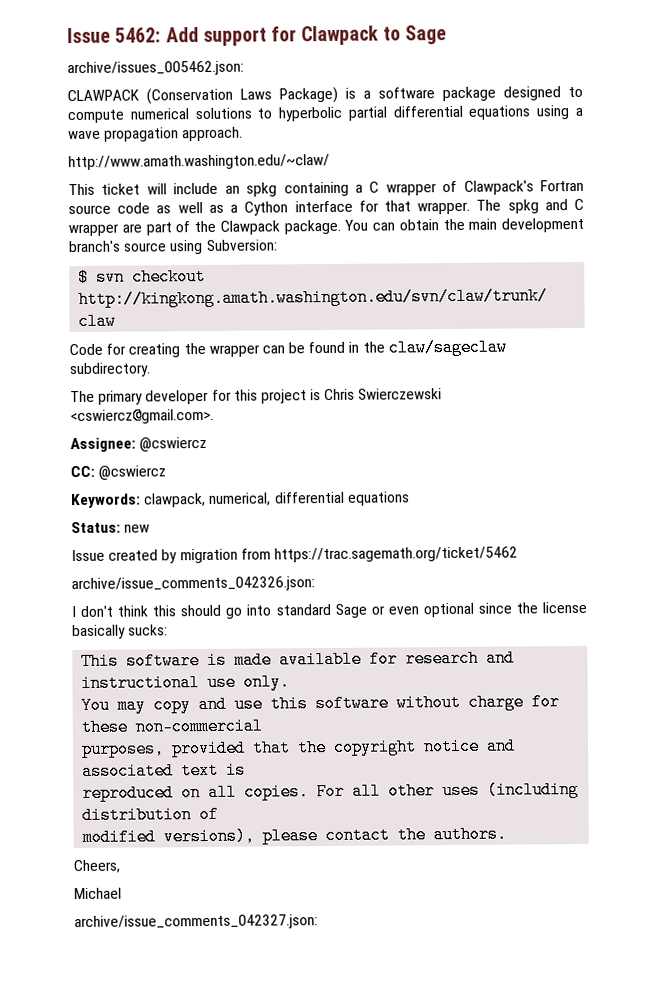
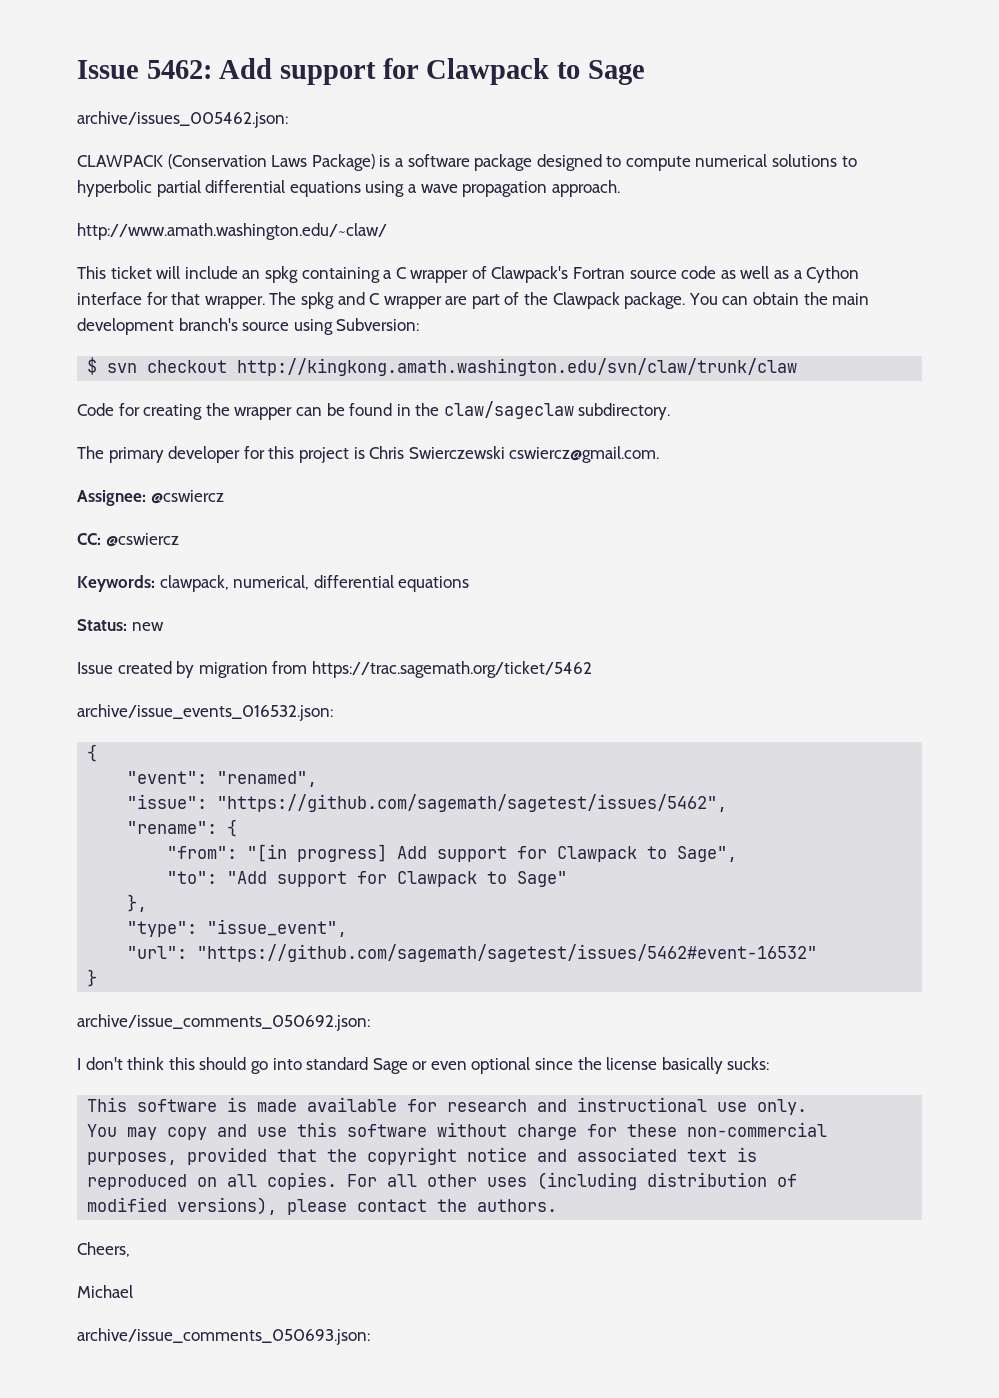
- The primary developer for this project is Chris Swierczewski <cswiercz@gmail.com>.
+ The primary developer for this project is Chris Swierczewski cswiercz@gmail.com.
- archive/issue_comments_042326.json:
+ archive/issue_events_016532.json:
+ {
+ "event": "renamed",
+ "issue": "https://github.com/sagemath/sagetest/issues/5462",
+ "rename": {
+ "from": "[in progress] Add support for Clawpack to Sage",
+ "to": "Add support for Clawpack to Sage"
+ },
+ "type": "issue_event",
+ "url": "https://github.com/sagemath/sagetest/issues/5462#event-16532"
+ }
+ archive/issue_comments_050692.json:
- archive/issue_comments_042327.json:
+ archive/issue_comments_050693.json:

